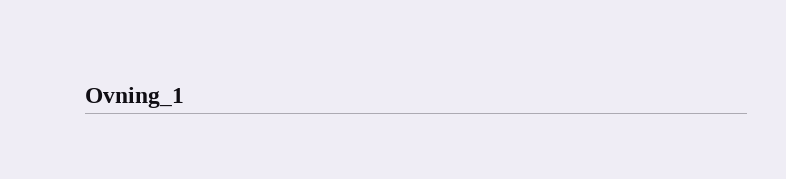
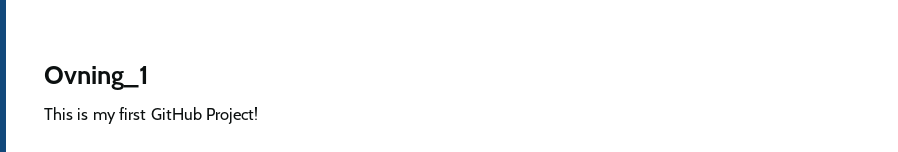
+ This is my first GitHub Project!

